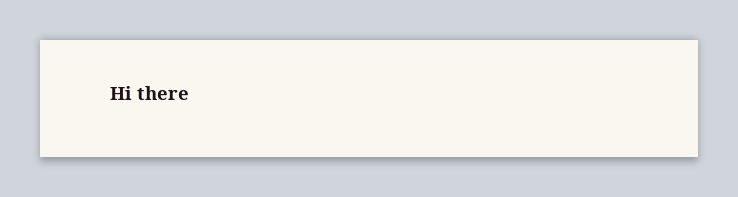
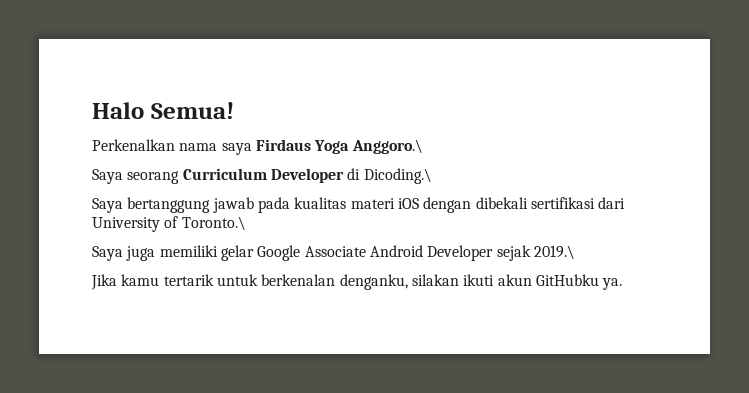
- Hi there
+ Halo Semua!
+ Perkenalkan nama saya Firdaus Yoga Anggoro.\
+ Saya seorang Curriculum Developer di Dicoding.\
+ Saya bertanggung jawab pada kualitas materi iOS dengan dibekali sertifikasi dari University of Toronto.\
+ Saya juga memiliki gelar Google Associate Android Developer sejak 2019.\
+ Jika kamu tertarik untuk berkenalan denganku, silakan ikuti akun GitHubku ya.

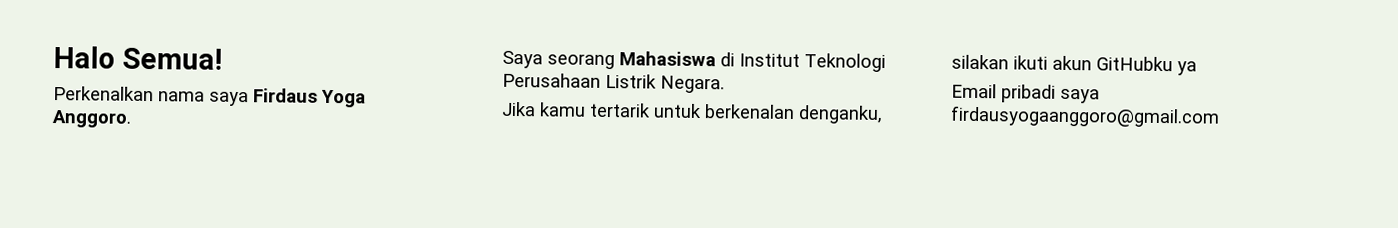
- Perkenalkan nama saya Firdaus Yoga Anggoro.\
+ Perkenalkan nama saya Firdaus Yoga Anggoro.
- Saya seorang Curriculum Developer di Dicoding.\
- Saya bertanggung jawab pada kualitas materi iOS dengan dibekali sertifikasi dari University of Toronto.\
- Saya juga memiliki gelar Google Associate Android Developer sejak 2019.\
+ Saya seorang Mahasiswa di Institut Teknologi Perusahaan Listrik Negara.
- Jika kamu tertarik untuk berkenalan denganku, silakan ikuti akun GitHubku ya.
+ Jika kamu tertarik untuk berkenalan denganku, silakan ikuti akun GitHubku ya
+ Email pribadi saya firdausyogaanggoro@gmail.com

